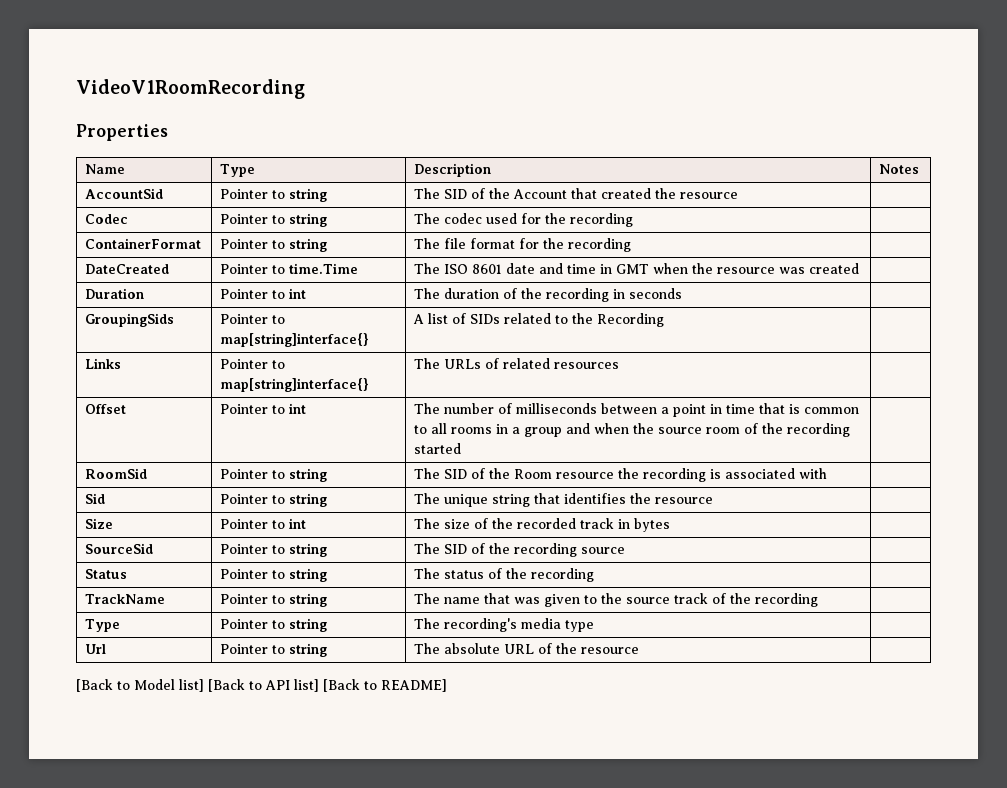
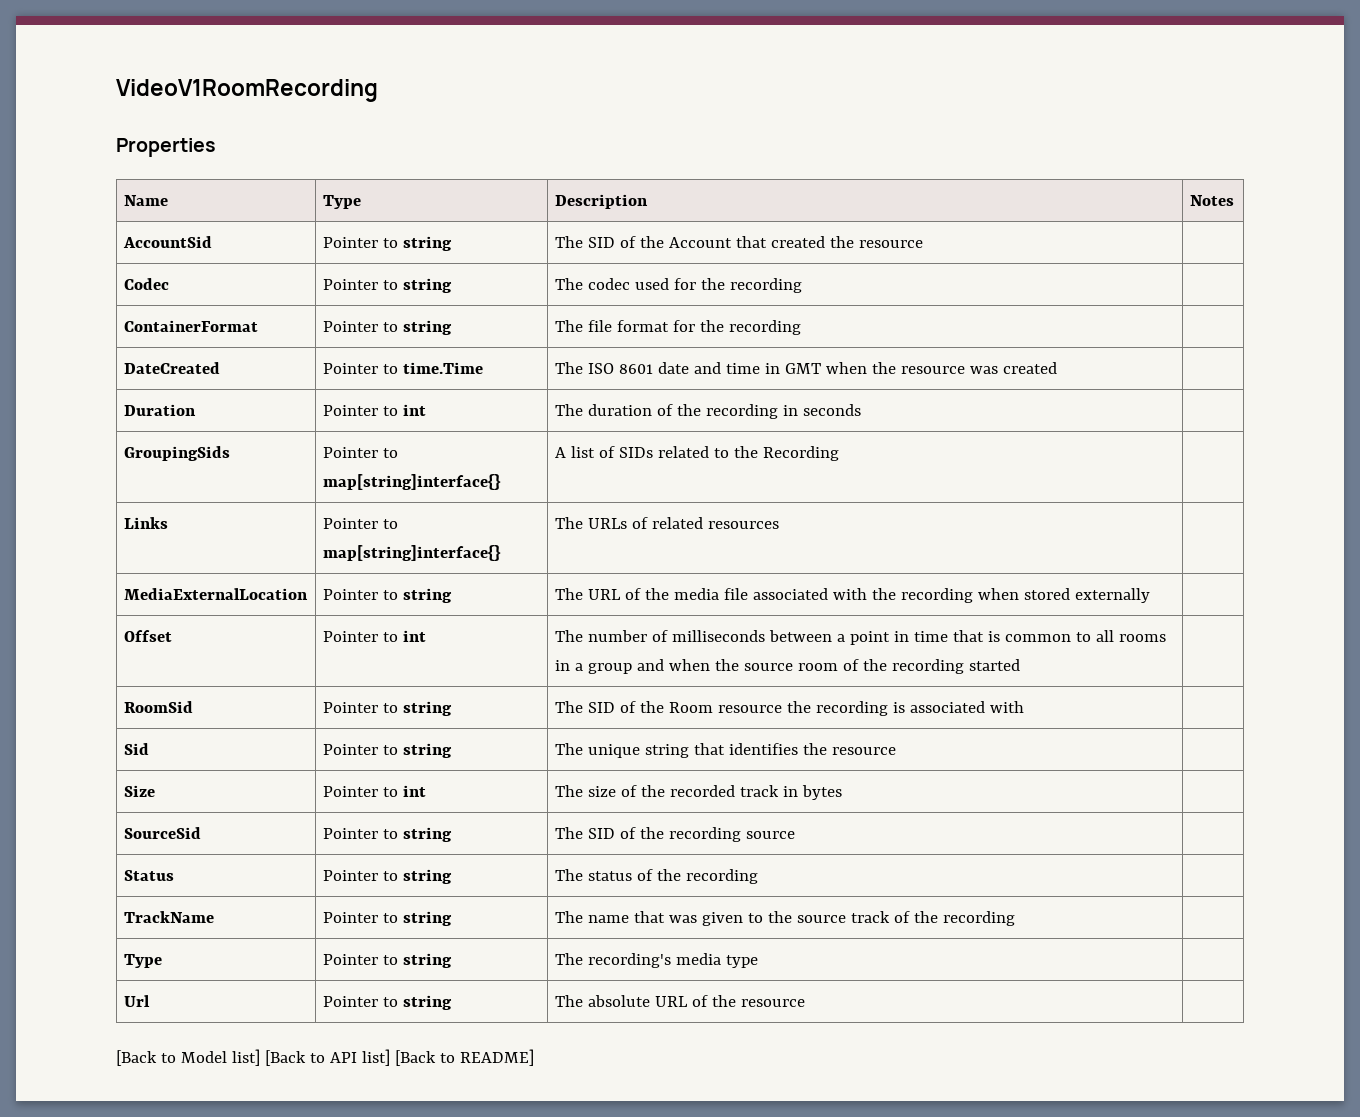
+ MediaExternalLocation | Pointer to string | The URL of the media file associated with the recording when stored externally |

